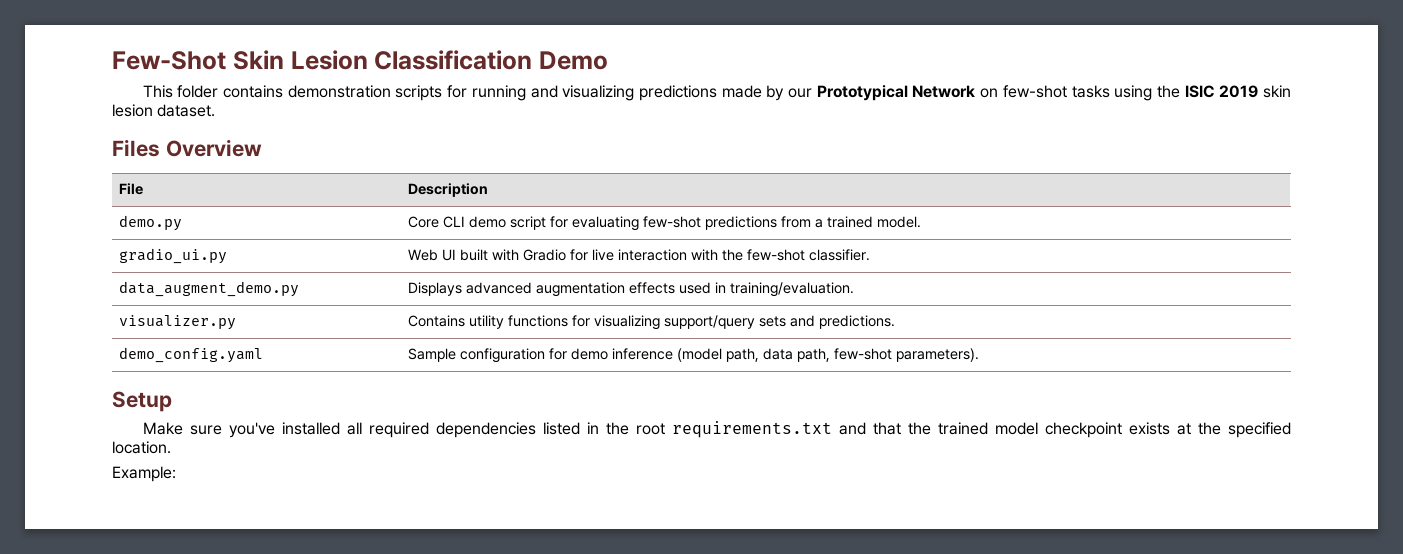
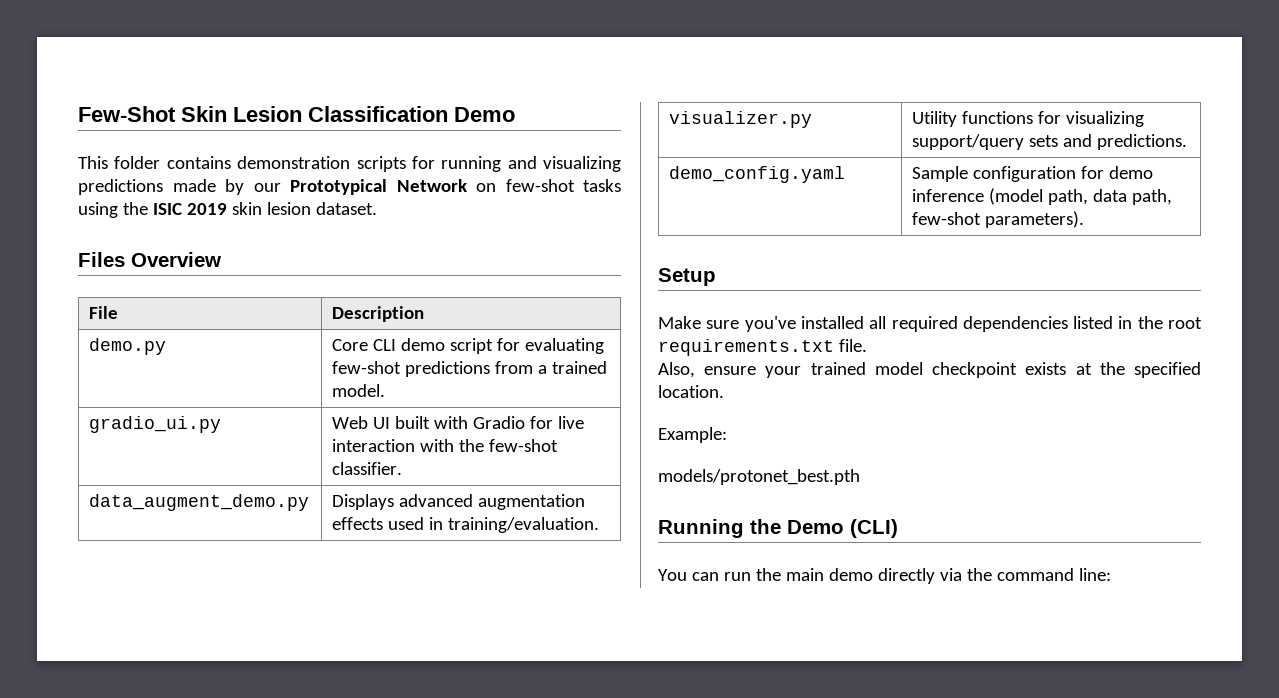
- visualizer.py | Contains utility functions for visualizing support/query sets and predictions.
+ visualizer.py | Utility functions for visualizing support/query sets and predictions.
- Make sure you've installed all required dependencies listed in the root requirements.txt and that the trained model checkpoint exists at the specified location.
+ Make sure you've installed all required dependencies listed in the root requirements.txt file.
+ Also, ensure your trained model checkpoint exists at the specified location.
+ models/protonet_best.pth
+ Running the Demo (CLI)
+ You can run the main demo directly via the command line:

